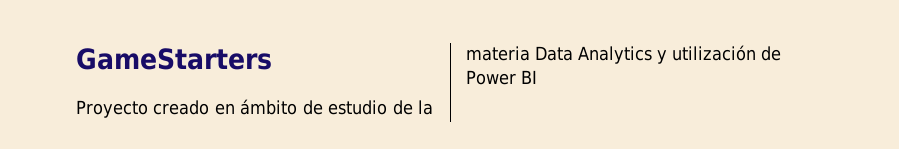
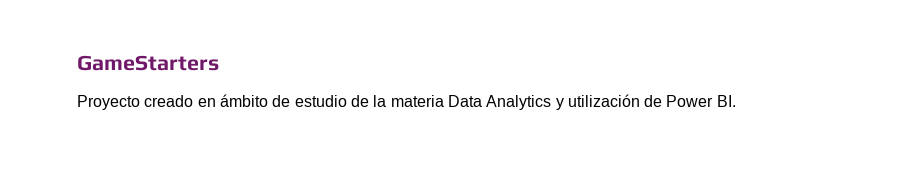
- Proyecto creado en ámbito de estudio de la materia Data Analytics y utilización de Power BI
+ Proyecto creado en ámbito de estudio de la materia Data Analytics y utilización de Power BI.

